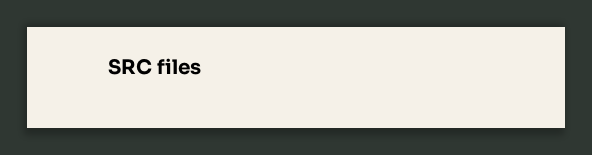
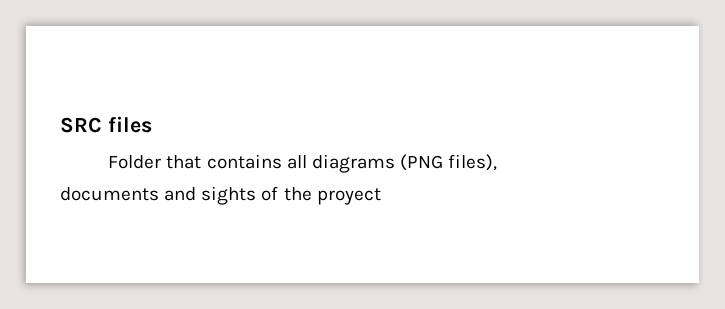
+ Folder that contains all diagrams (PNG files), documents and sights of the proyect

